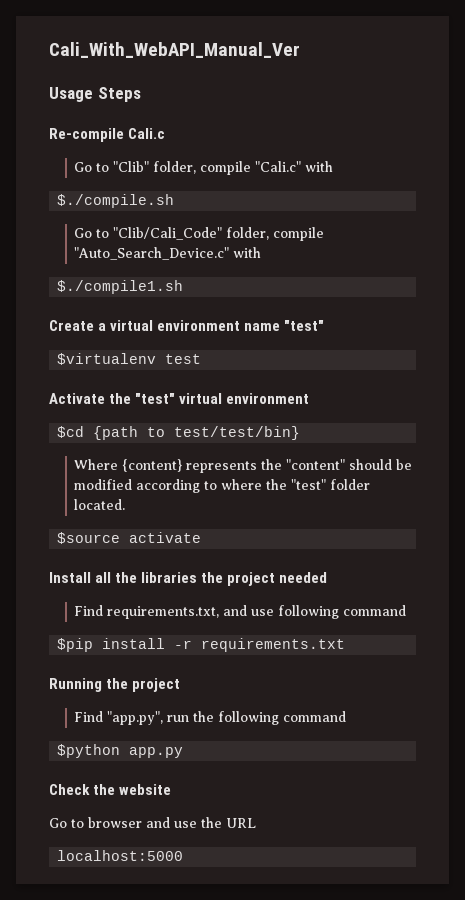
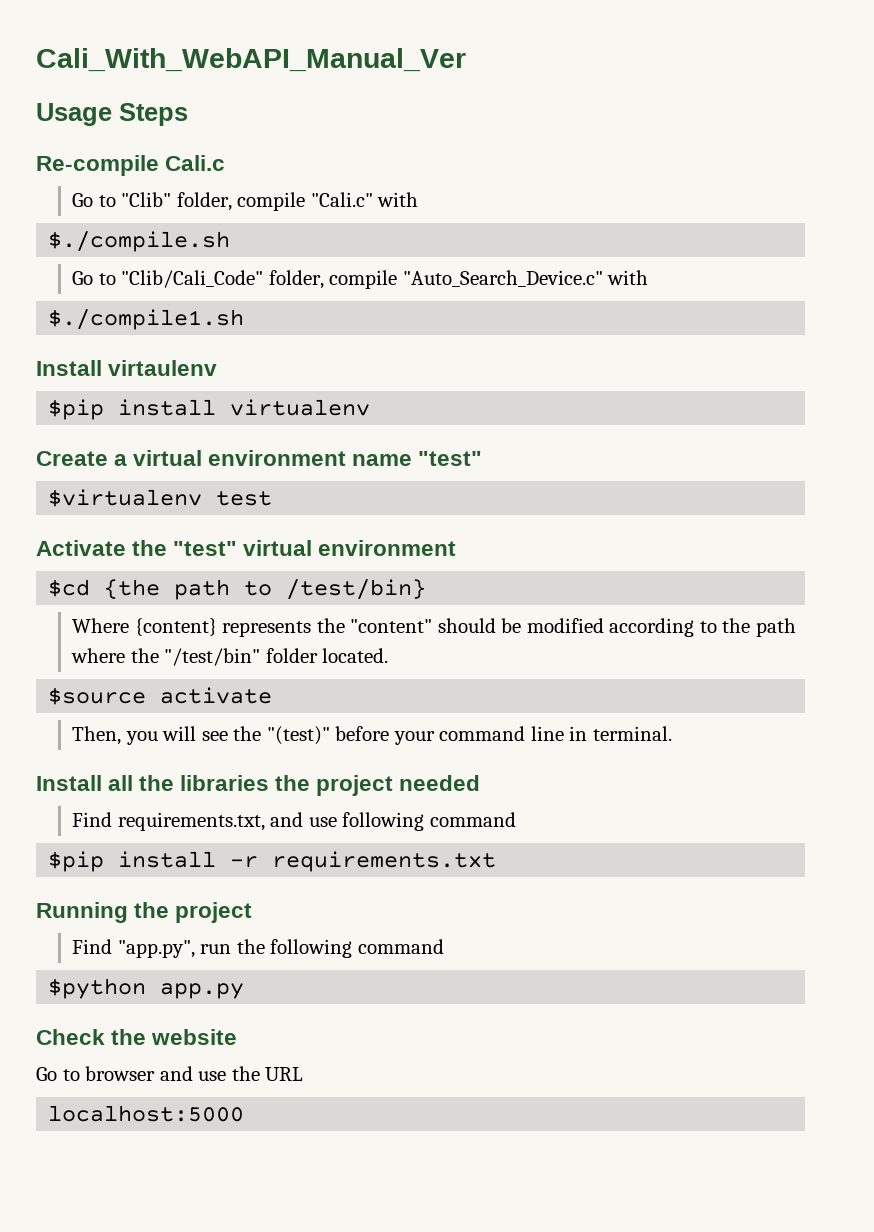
+ Install virtaulenv
+ $pip install virtualenv
- $cd {path to test/test/bin}
+ $cd {the path to /test/bin}
- Where {content} represents the "content" should be modified according to where the "test" folder located.
+ Where {content} represents the "content" should be modified according to the path where the "/test/bin" folder located.
+ Then, you will see the "(test)" before your command line in terminal.

